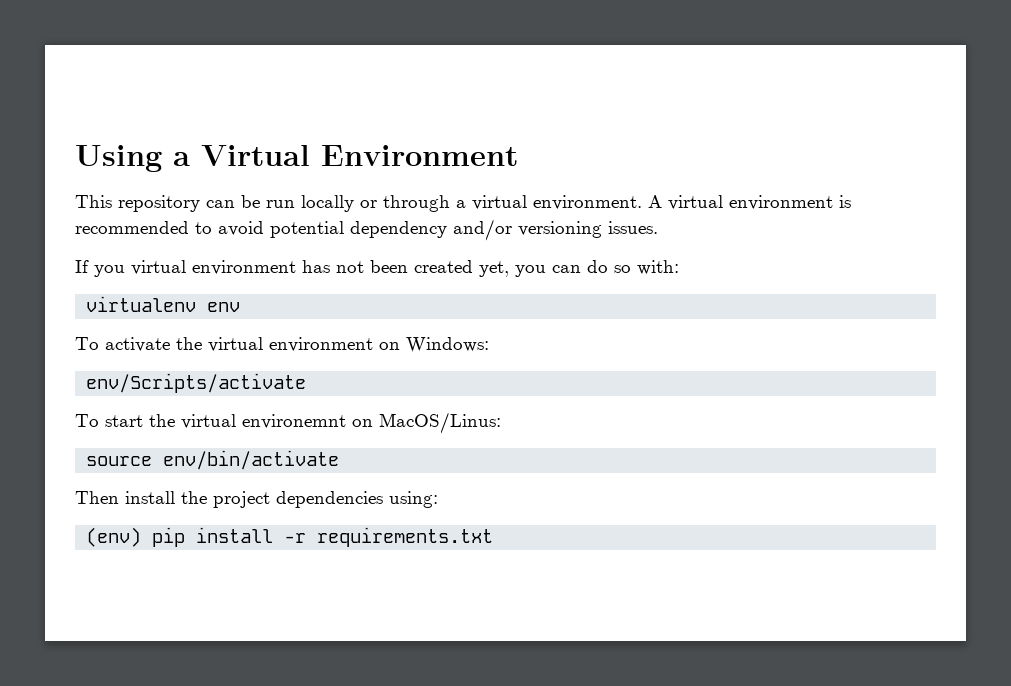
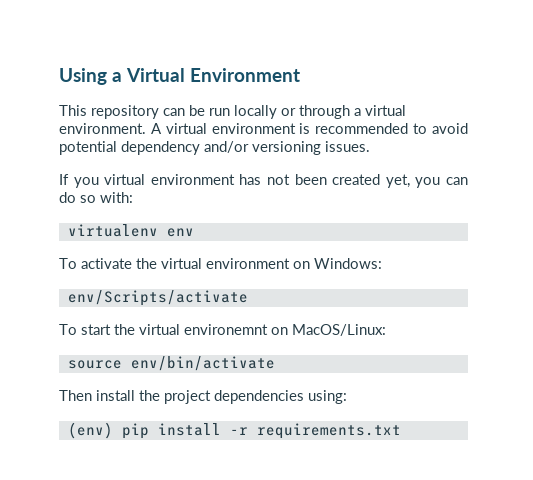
- To start the virtual environemnt on MacOS/Linus:
+ To start the virtual environemnt on MacOS/Linux:

